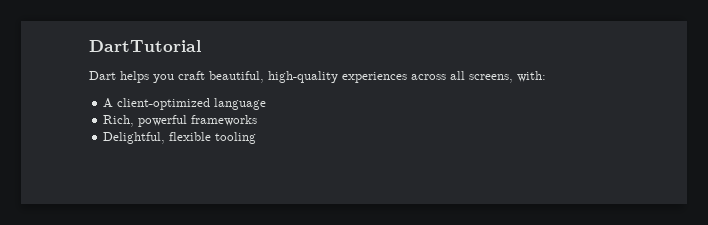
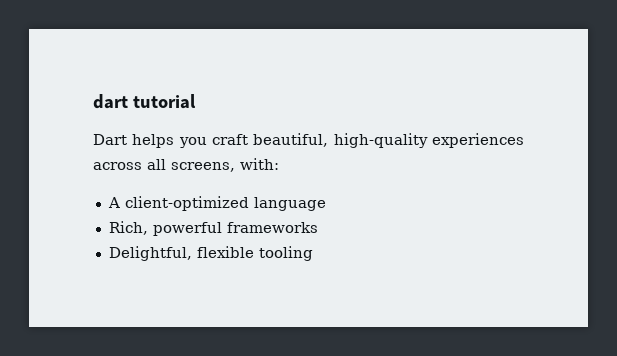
- DartTutorial
+ dart tutorial

